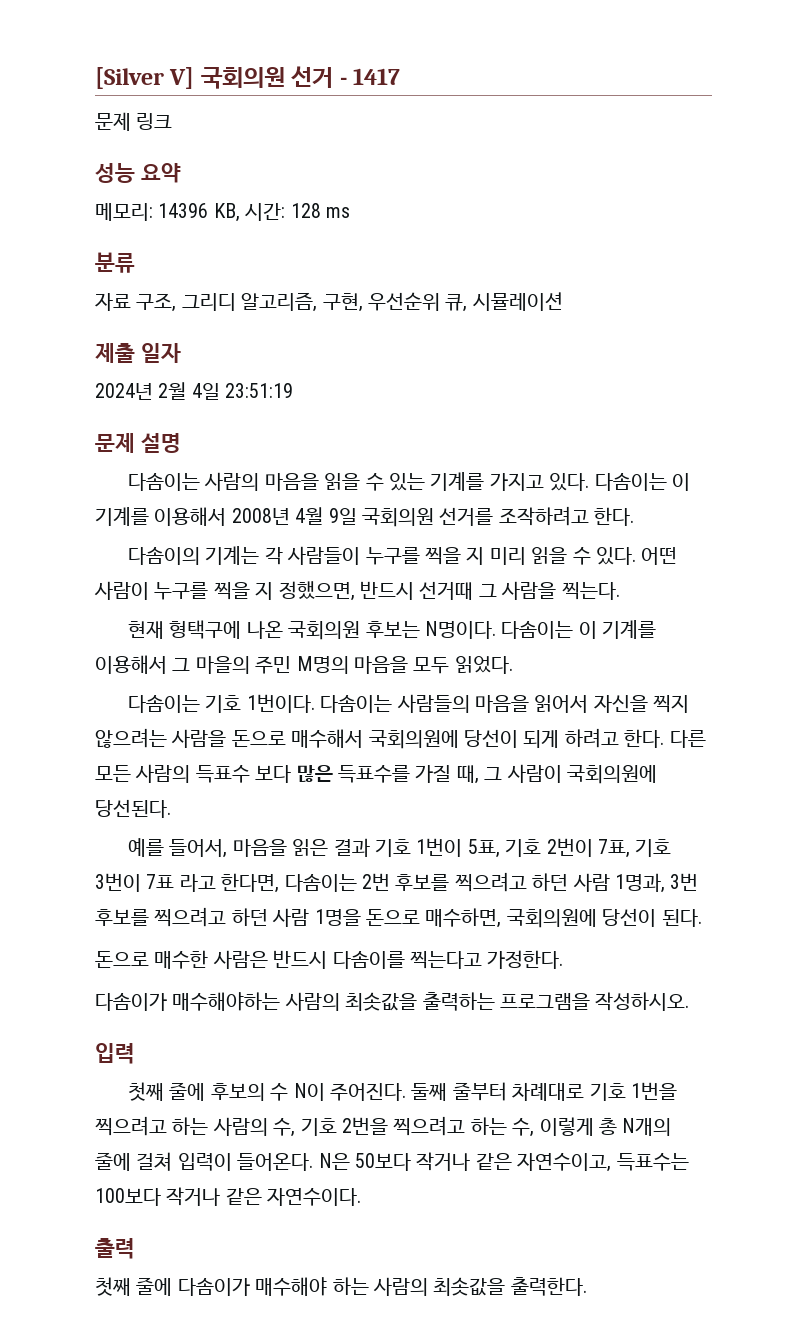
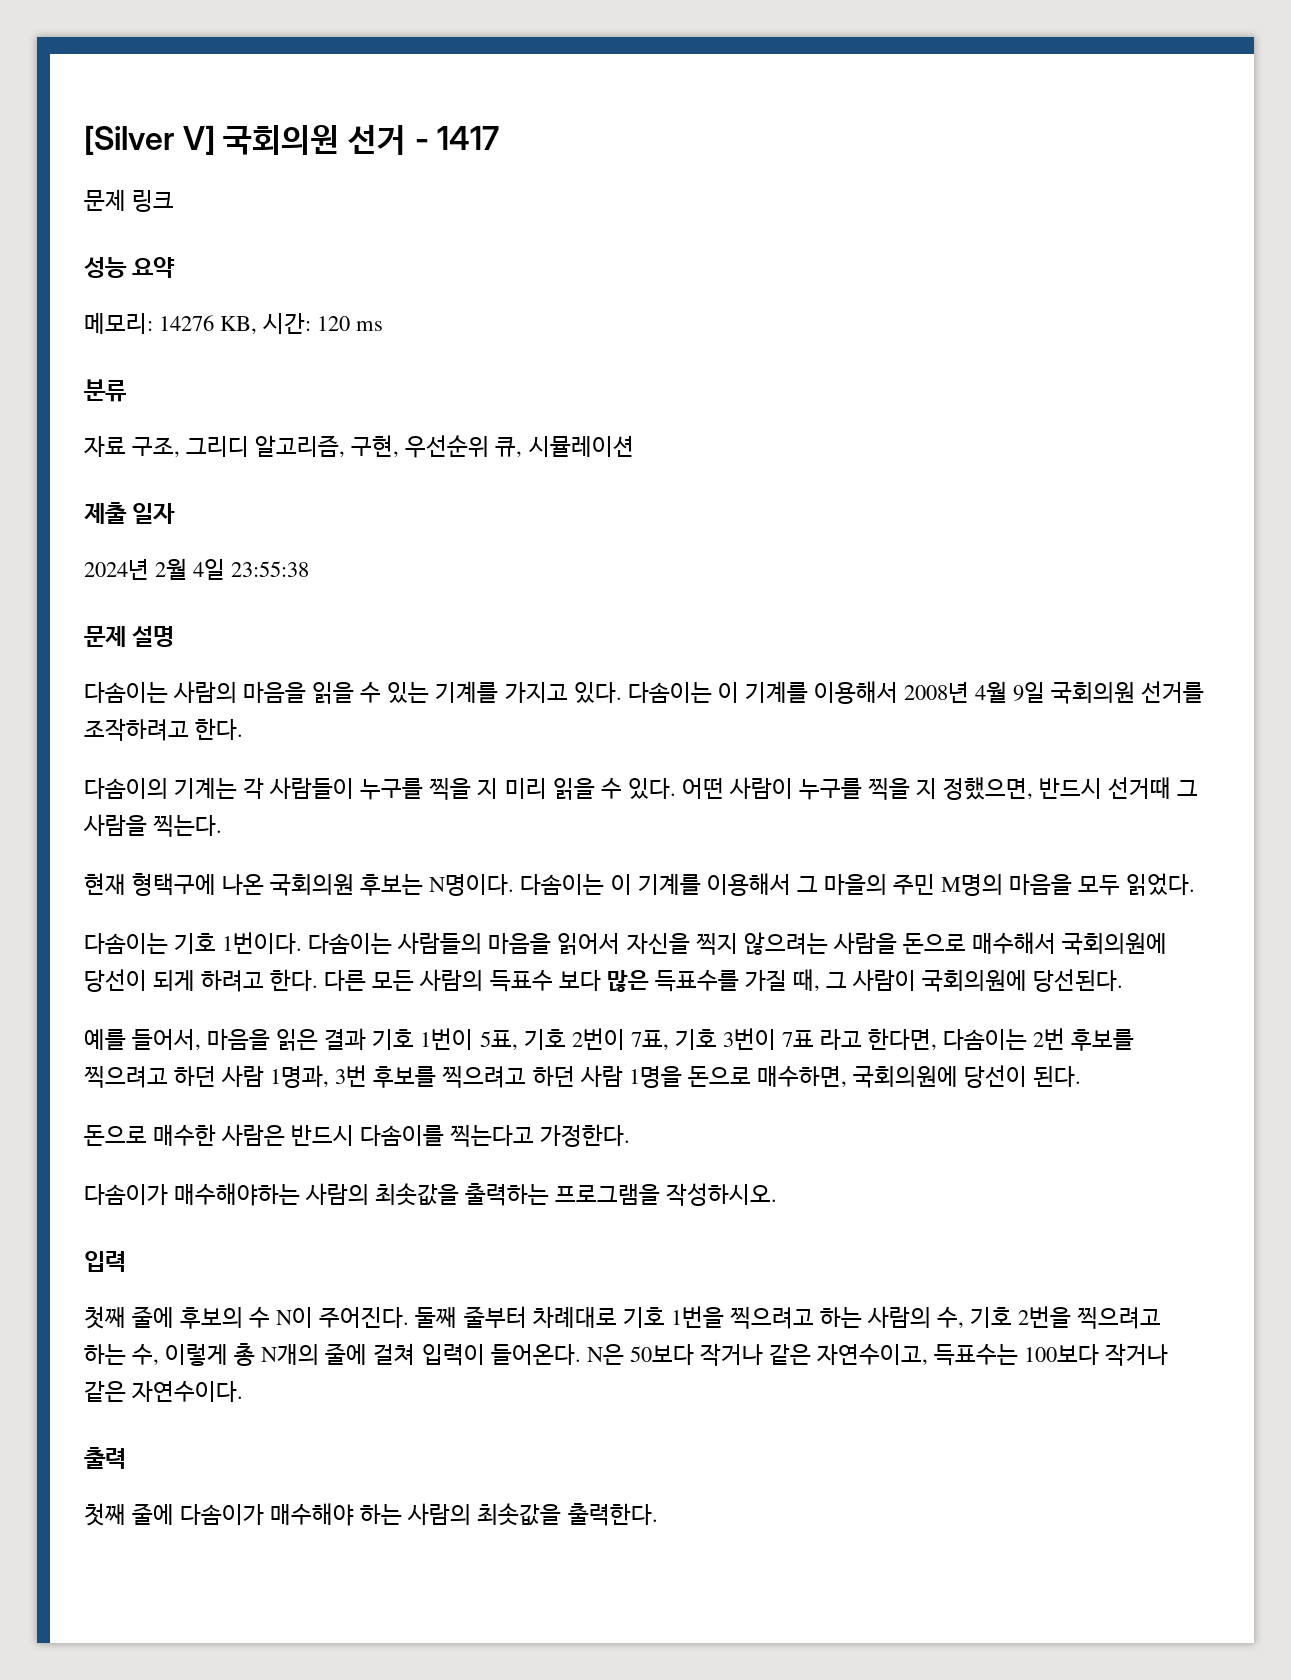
- 메모리: 14396 KB, 시간: 128 ms
+ 메모리: 14276 KB, 시간: 120 ms
- 2024년 2월 4일 23:51:19
+ 2024년 2월 4일 23:55:38

